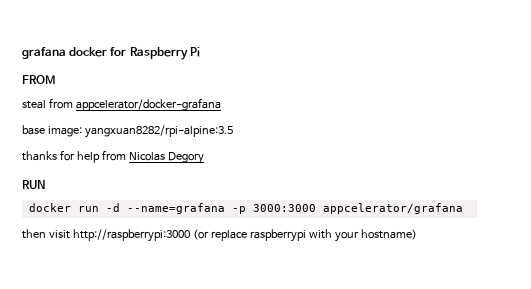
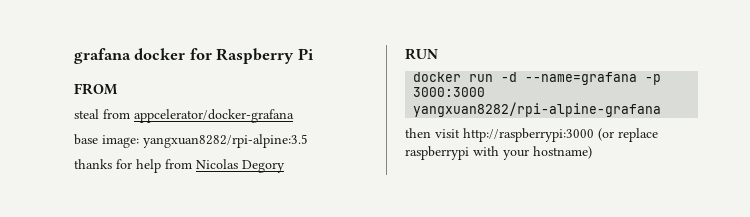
- docker run -d --name=grafana -p 3000:3000 appcelerator/grafana
+ docker run -d --name=grafana -p 3000:3000 yangxuan8282/rpi-alpine-grafana

